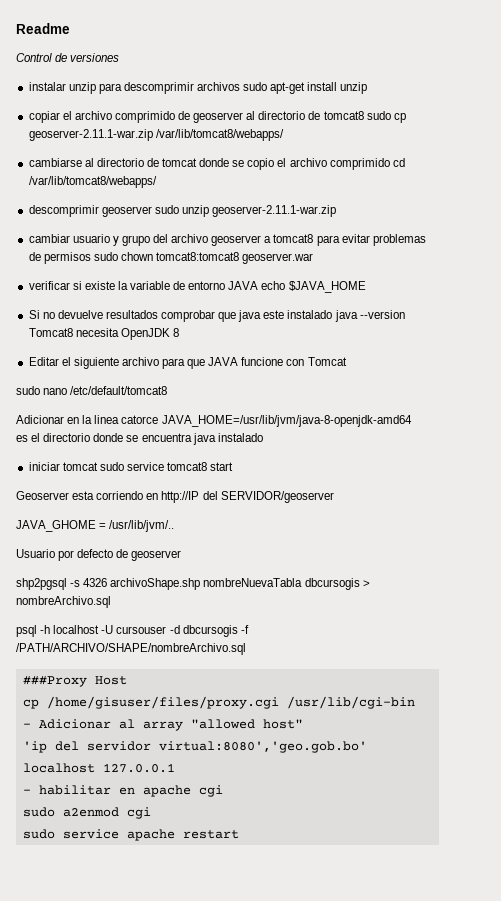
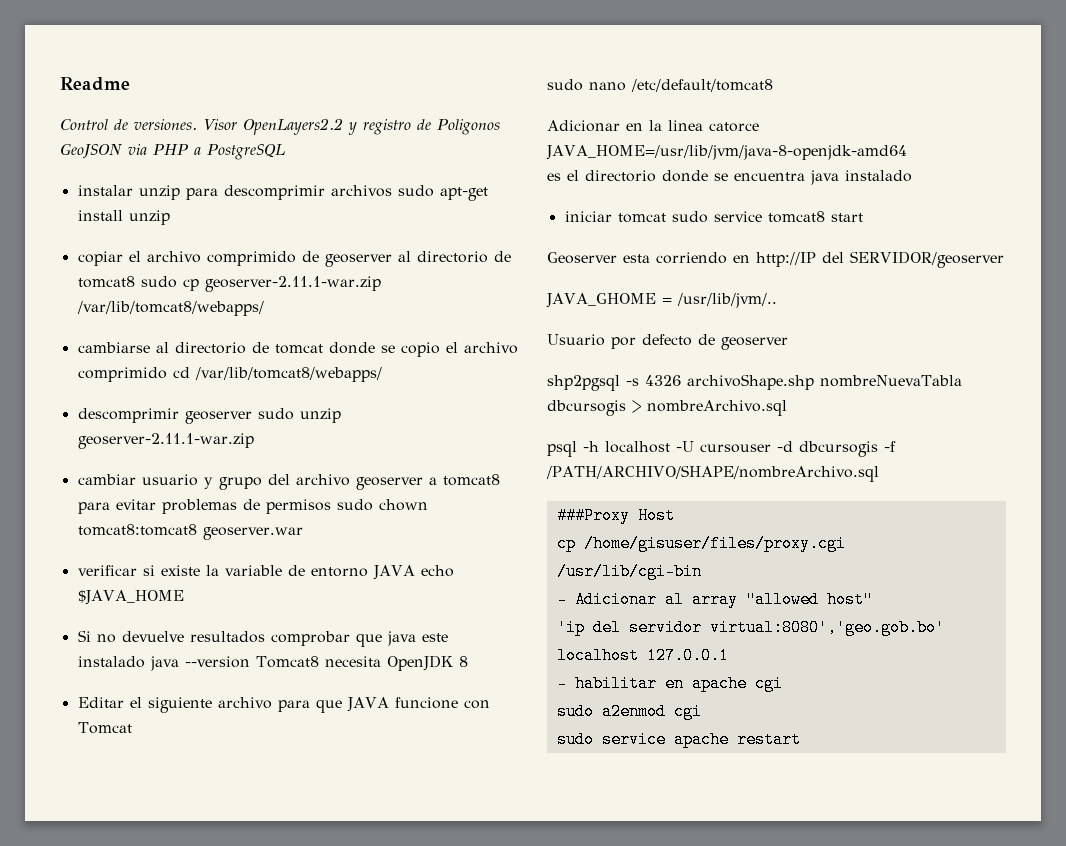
- Control de versiones
+ Control de versiones. Visor OpenLayers2.2 y registro de Poligonos GeoJSON via PHP a PostgreSQL

